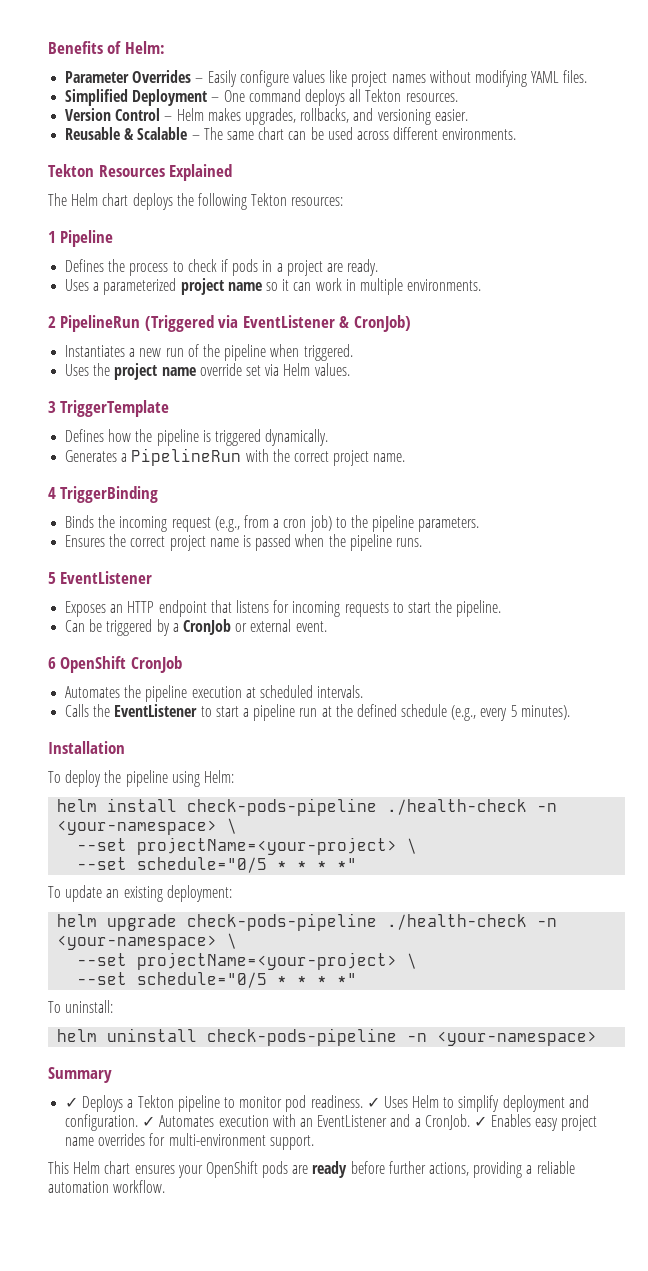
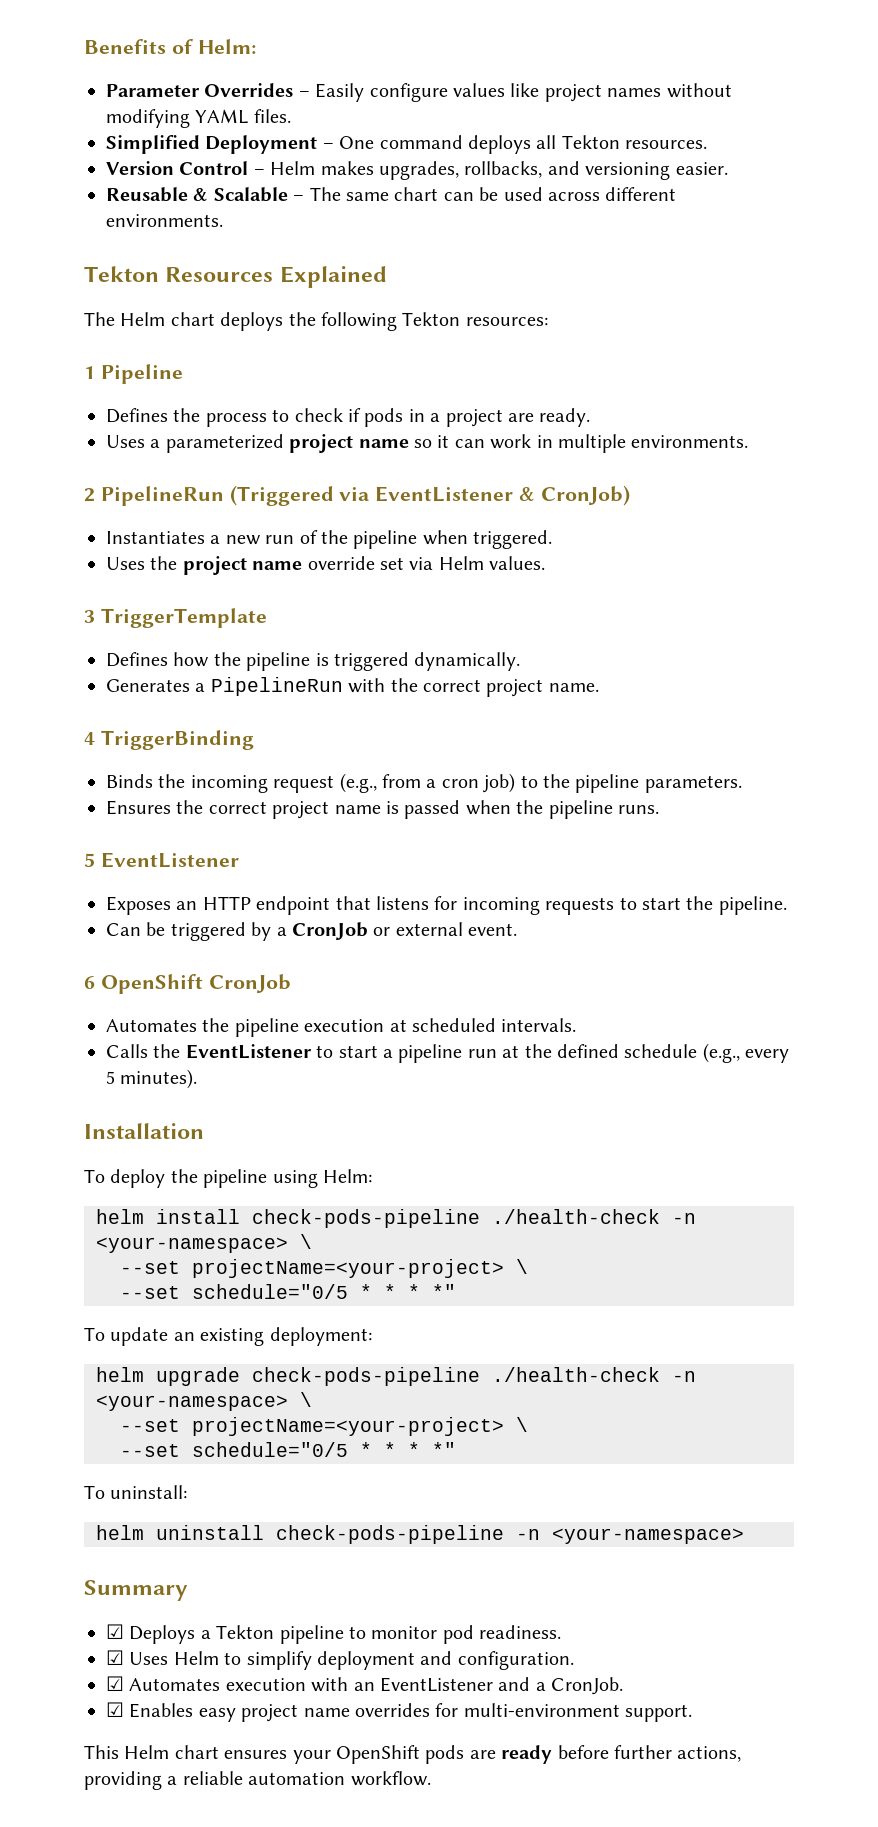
- ✓ Deploys a Tekton pipeline to monitor pod readiness. ✓ Uses Helm to simplify deployment and configuration. ✓ Automates execution with an EventListener and a CronJob. ✓ Enables easy project name overrides for multi-environment support.
+ ☑ Deploys a Tekton pipeline to monitor pod readiness.
+ ☑ Uses Helm to simplify deployment and configuration.
+ ☑ Automates execution with an EventListener and a CronJob.
+ ☑ Enables easy project name overrides for multi-environment support.

